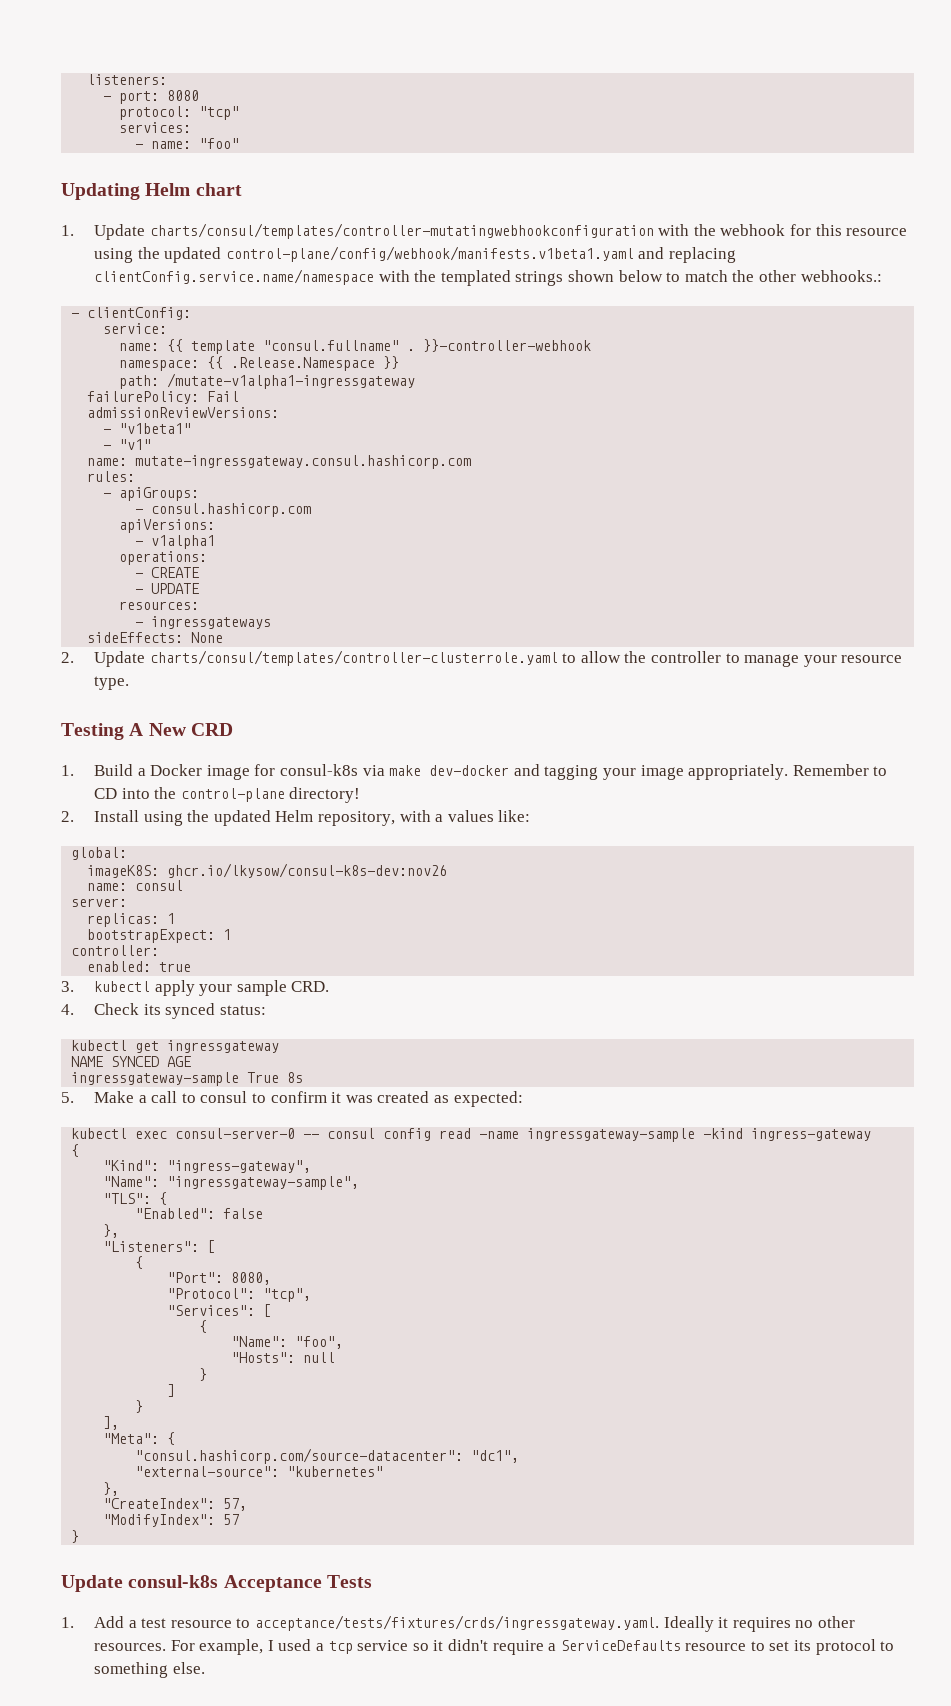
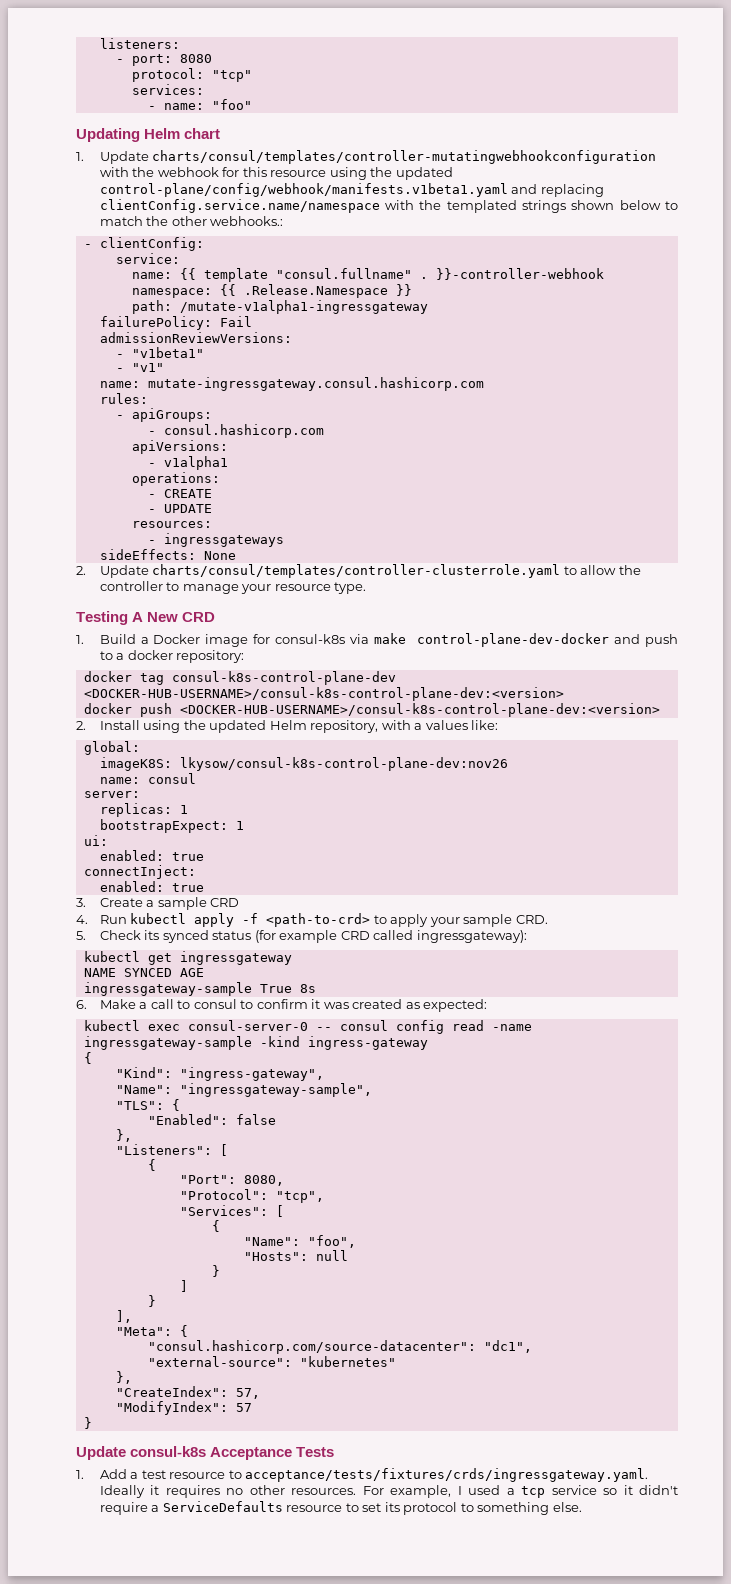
- 1. Build a Docker image for consul-k8s via make dev-docker and tagging your image appropriately. Remember to CD into the control-plane directory!
+ 1. Build a Docker image for consul-k8s via make control-plane-dev-docker and push to a docker repository:
+ docker tag consul-k8s-control-plane-dev <DOCKER-HUB-USERNAME>/consul-k8s-control-plane-dev:<version>
+ docker push <DOCKER-HUB-USERNAME>/consul-k8s-control-plane-dev:<version>
- imageK8S: ghcr.io/lkysow/consul-k8s-dev:nov26
+ imageK8S: lkysow/consul-k8s-control-plane-dev:nov26
- controller:
+ ui:
+ enabled: true
+ connectInject:
- 3. kubectl apply your sample CRD.
+ 3. Create a sample CRD
+ 4. Run kubectl apply -f <path-to-crd> to apply your sample CRD.
- 4. Check its synced status:
+ 5. Check its synced status (for example CRD called ingressgateway):
- 5. Make a call to consul to confirm it was created as expected:
+ 6. Make a call to consul to confirm it was created as expected:

